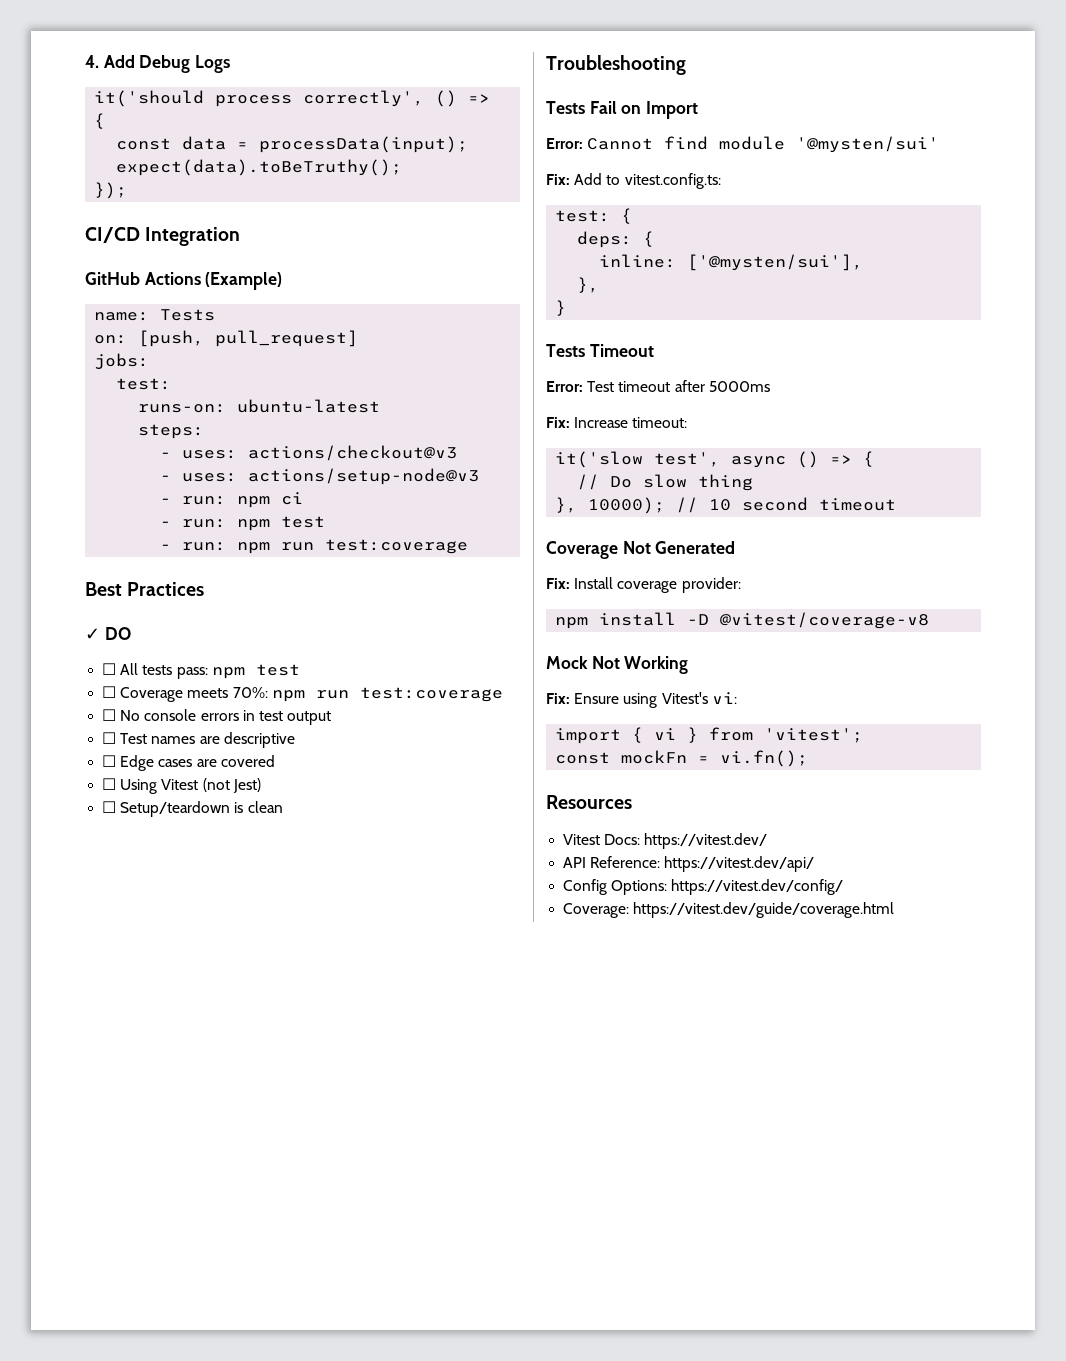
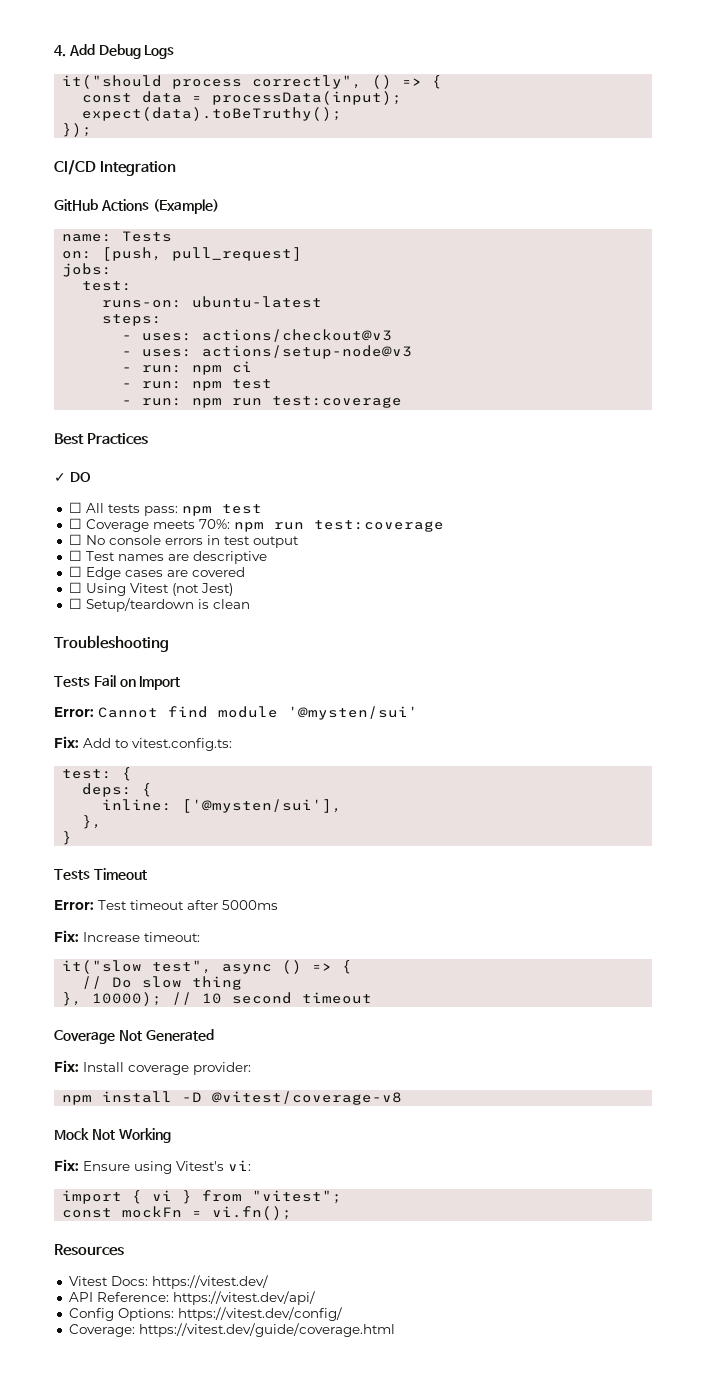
- it('should process correctly', () => {
+ it("should process correctly", () => {
- it('slow test', async () => {
+ it("slow test", async () => {
- import { vi } from 'vitest';
+ import { vi } from "vitest";

